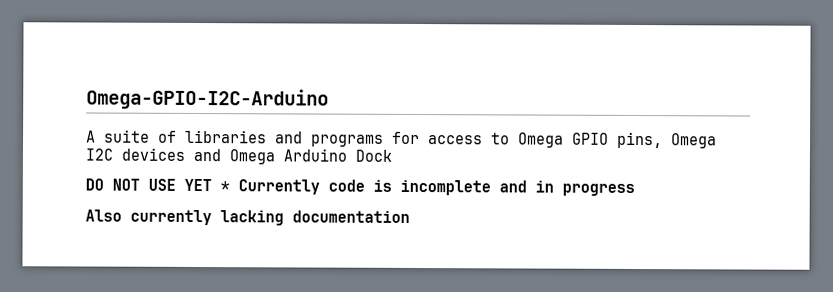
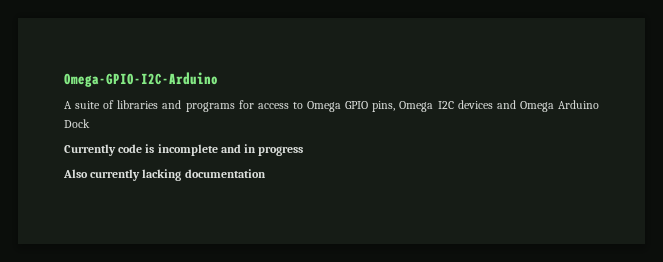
- DO NOT USE YET * Currently code is incomplete and in progress
+ Currently code is incomplete and in progress

